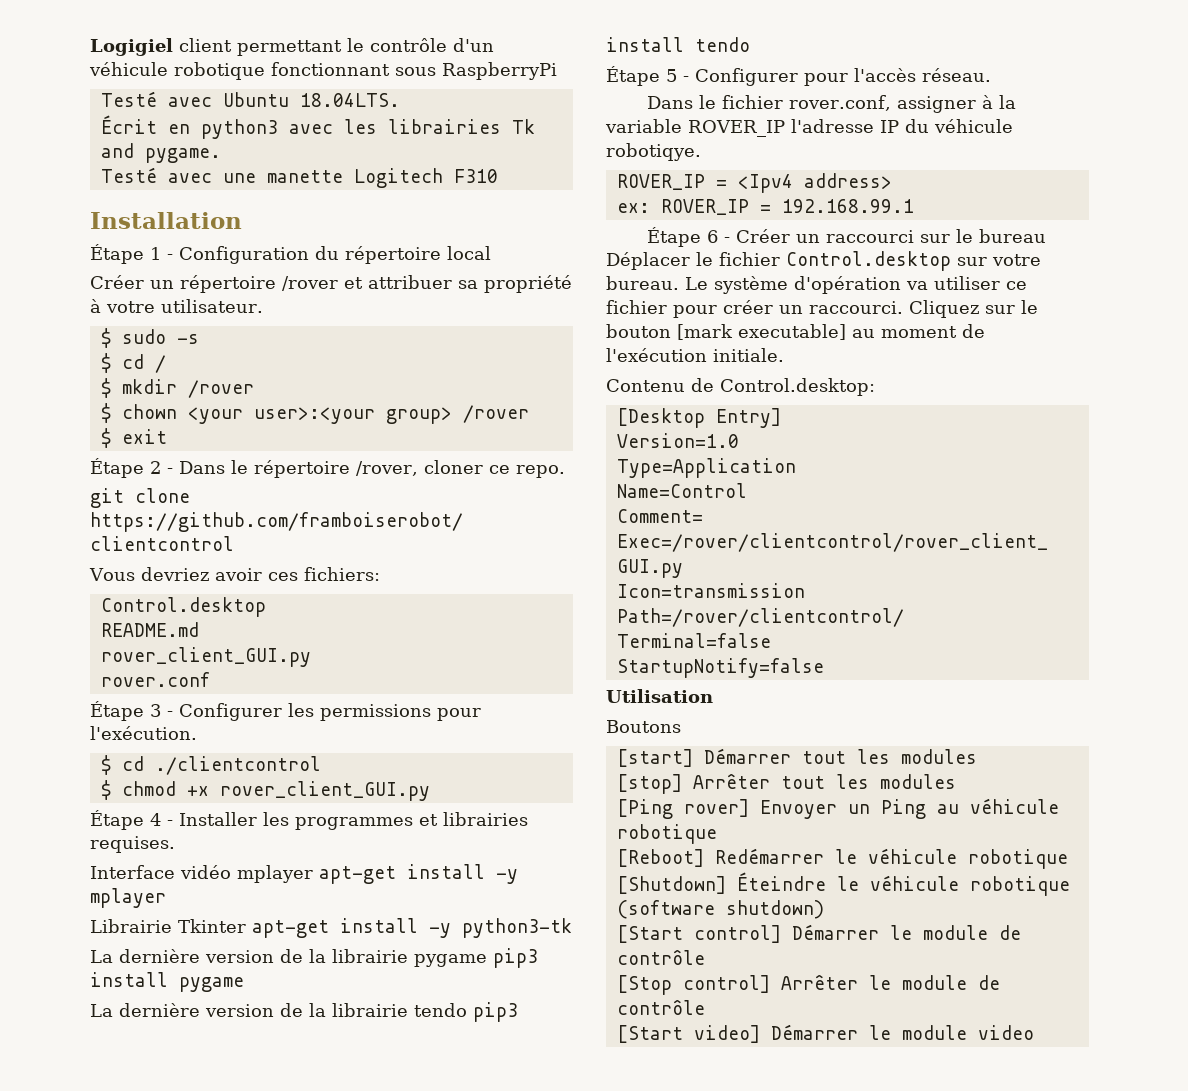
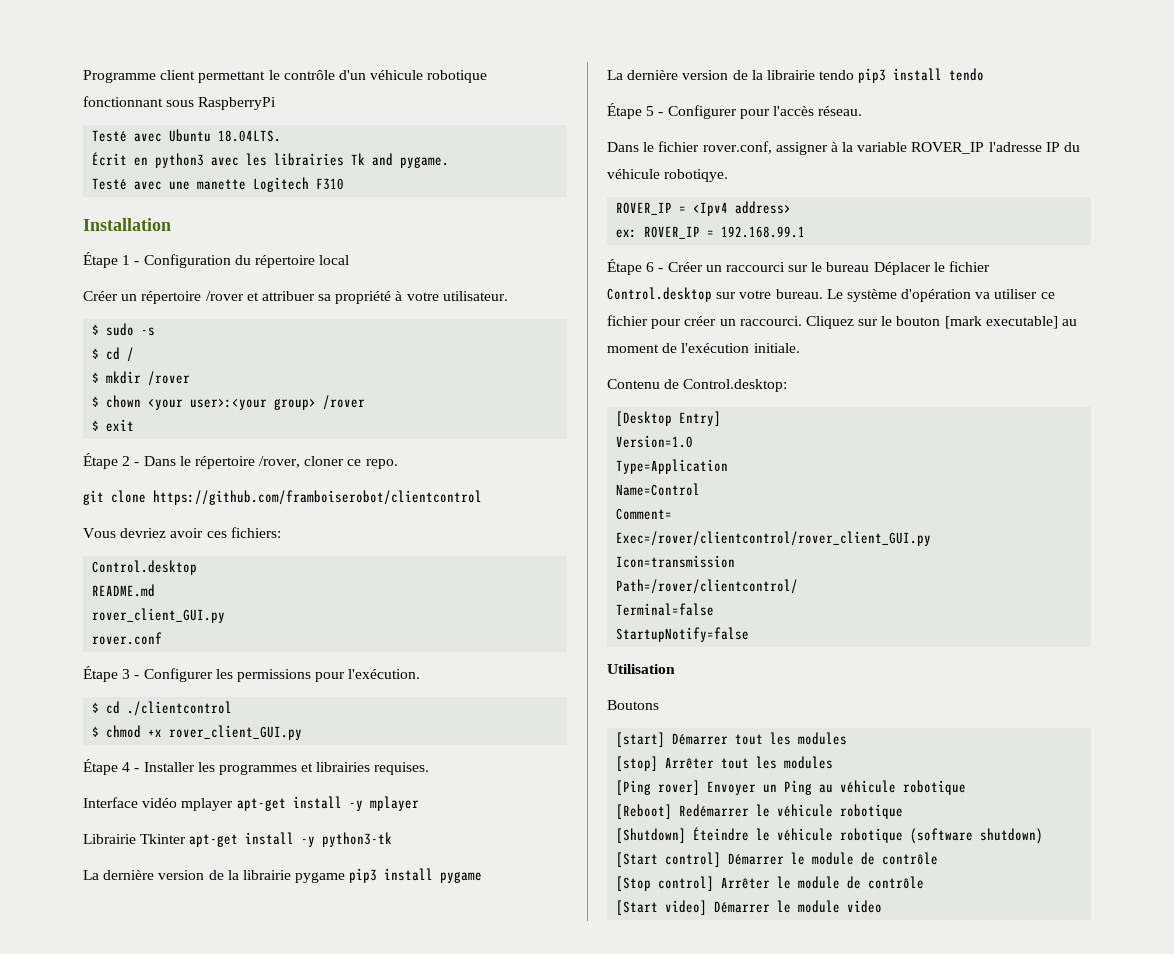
- Logigiel client permettant le contrôle d'un véhicule robotique fonctionnant sous RaspberryPi
+ Programme client permettant le contrôle d'un véhicule robotique fonctionnant sous RaspberryPi

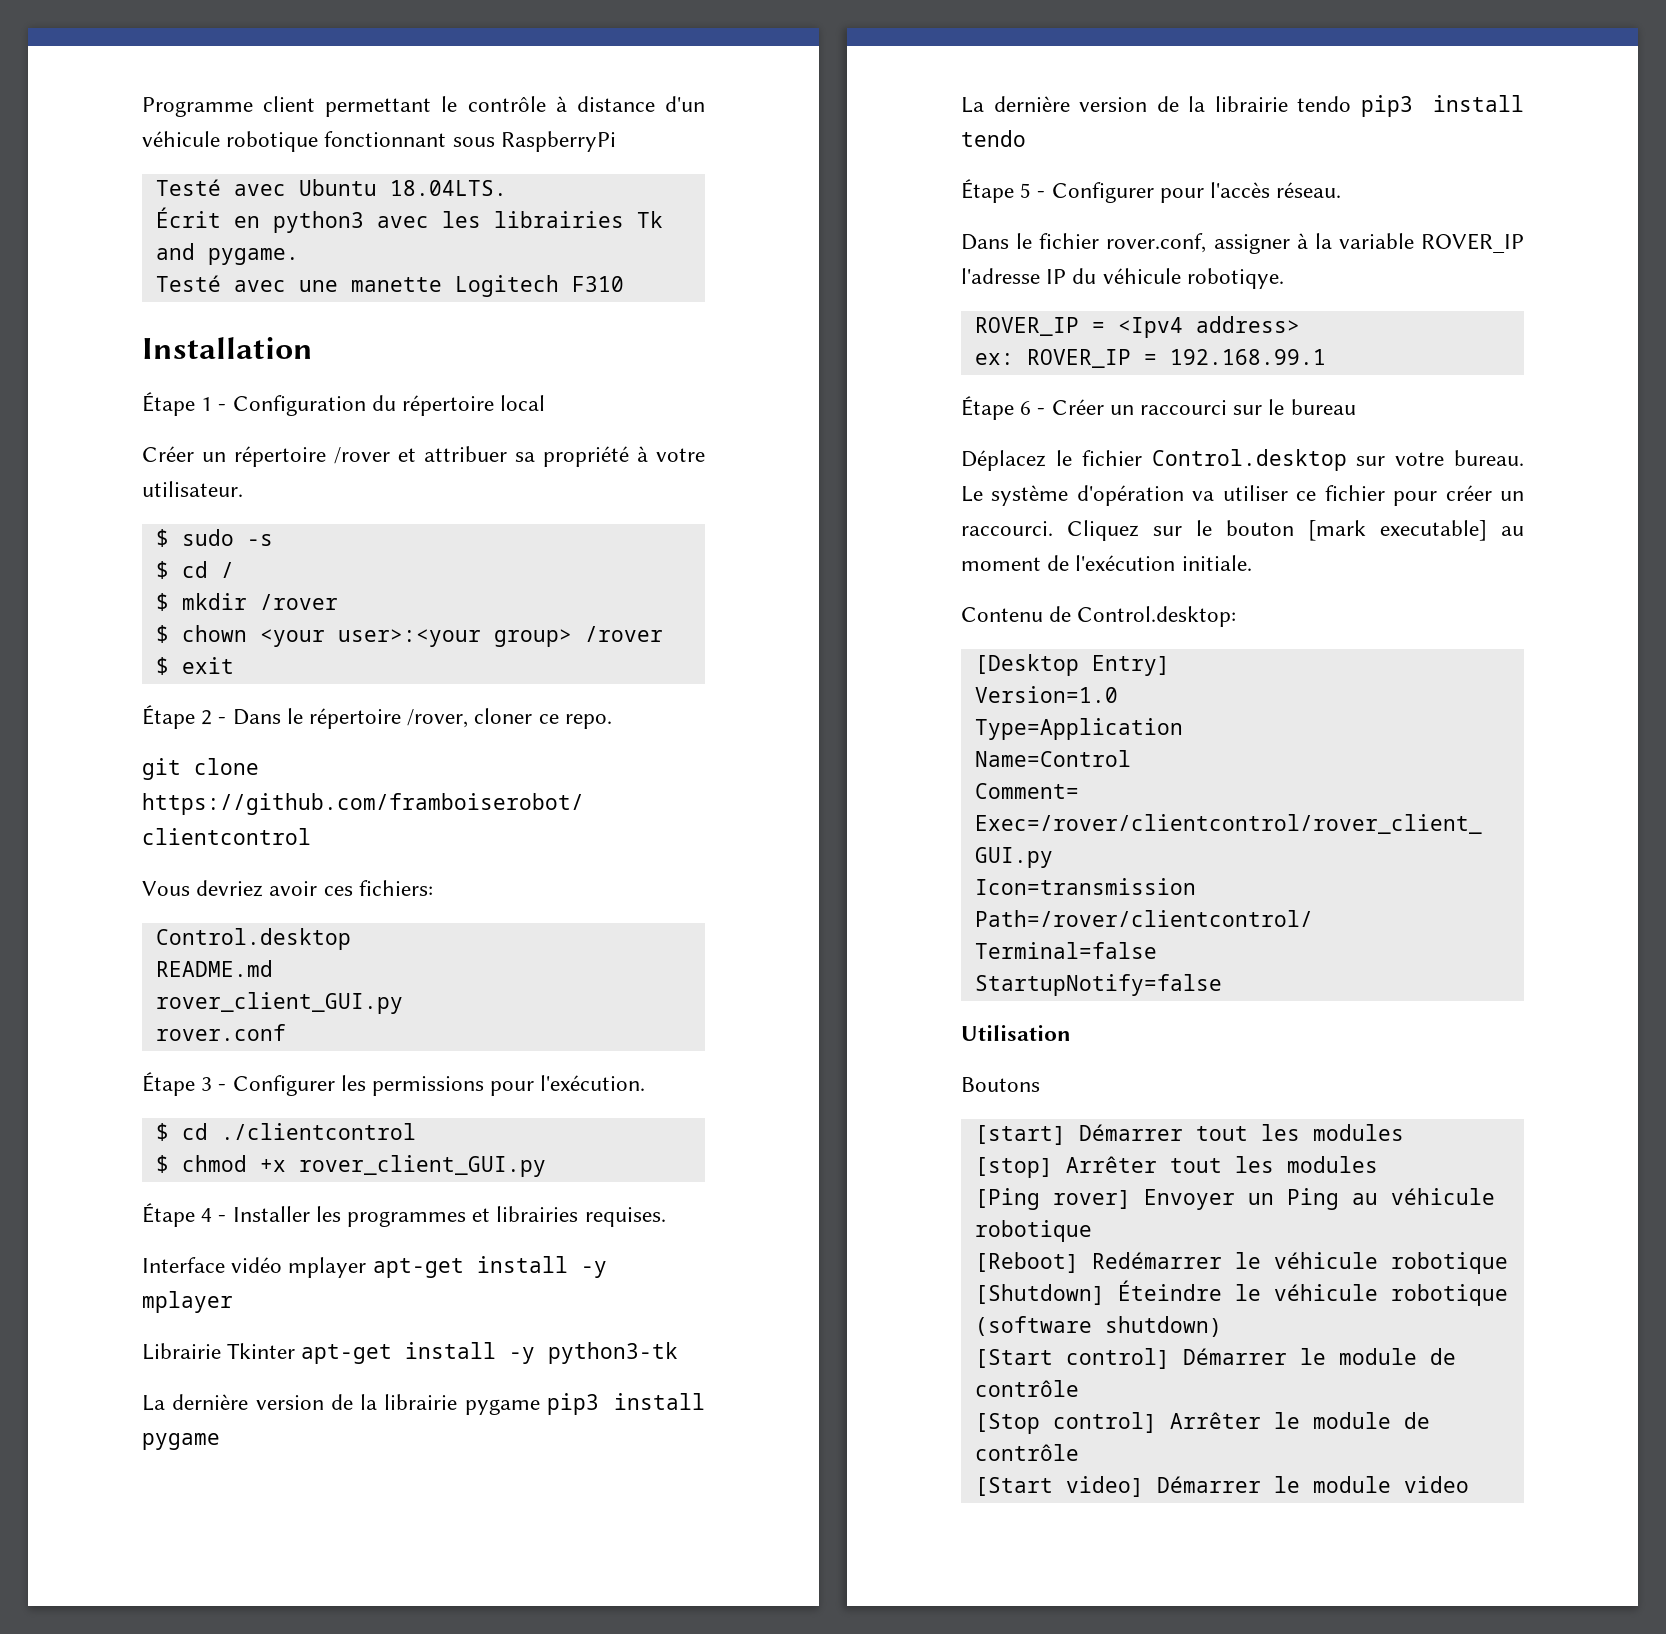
- Programme client permettant le contrôle d'un véhicule robotique fonctionnant sous RaspberryPi
+ Programme client permettant le contrôle à distance d'un véhicule robotique fonctionnant sous RaspberryPi
- Étape 6 - Créer un raccourci sur le bureau Déplacer le fichier Control.desktop sur votre bureau.
+ Étape 6 - Créer un raccourci sur le bureau
+ Déplacez le fichier Control.desktop sur votre bureau.

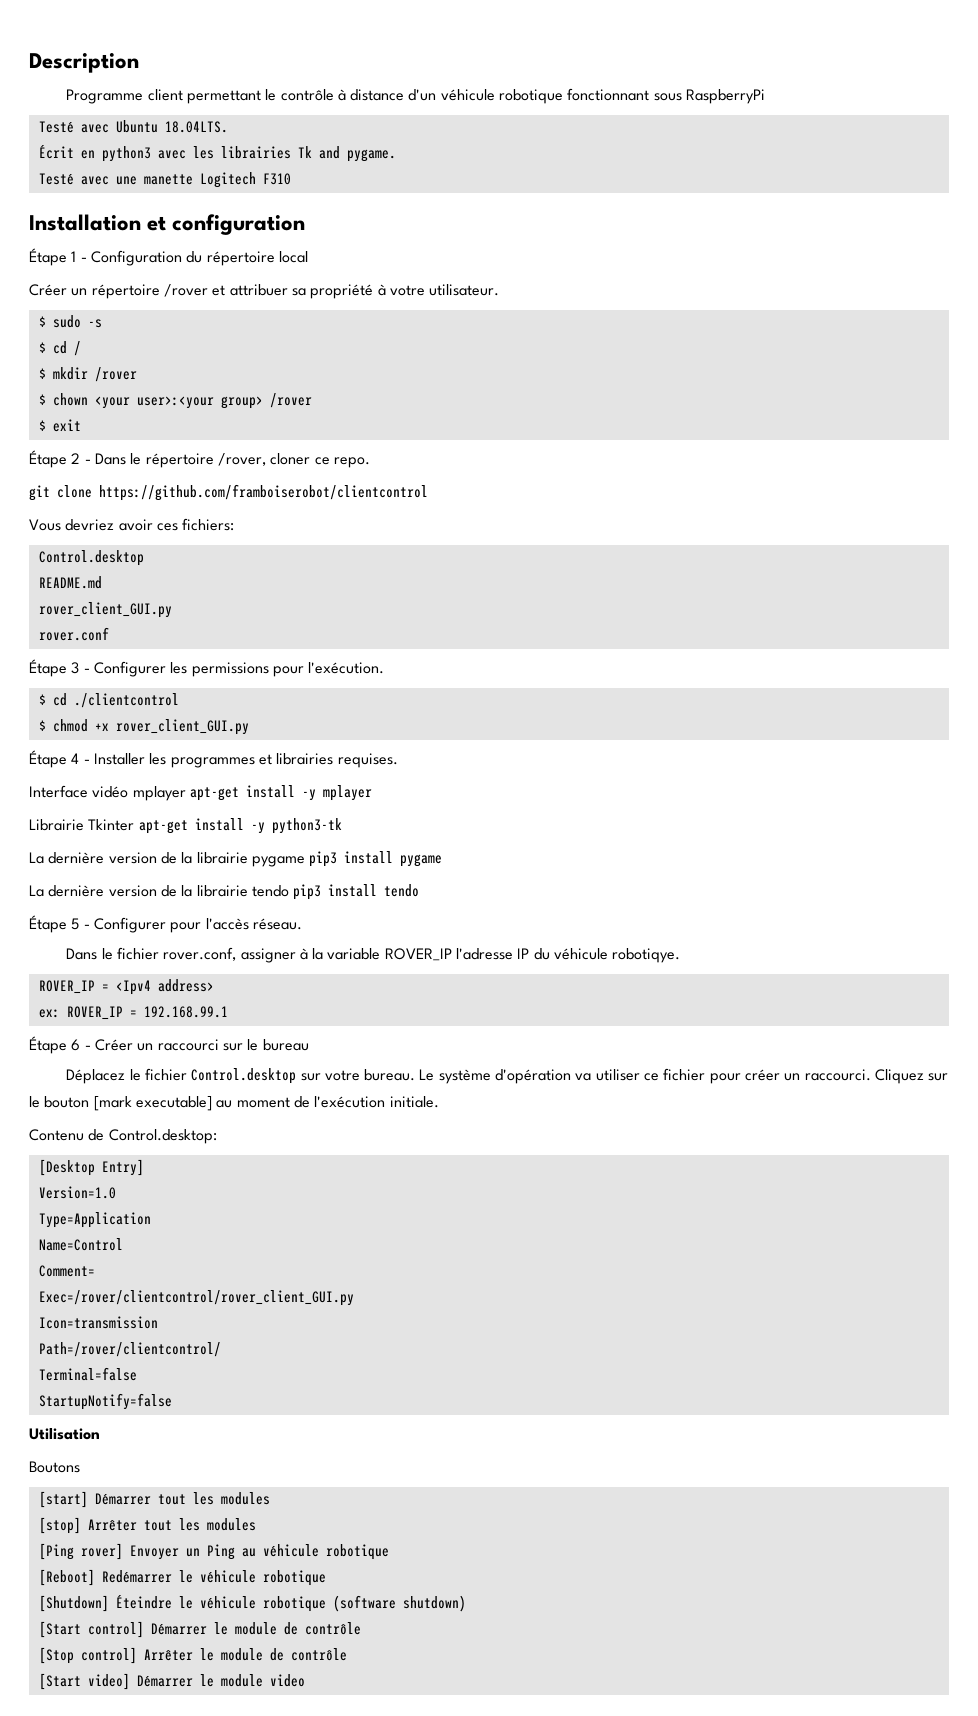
+ Description
- Installation
+ Installation et configuration

